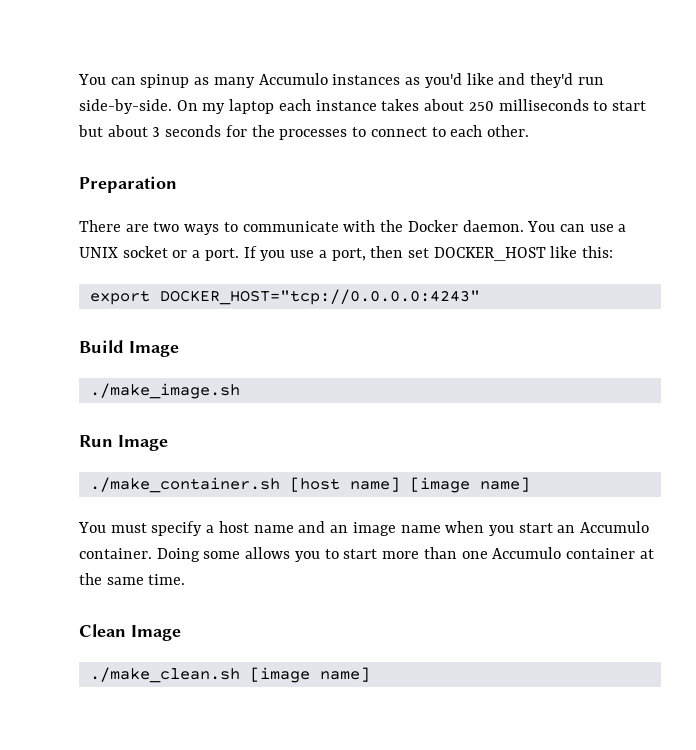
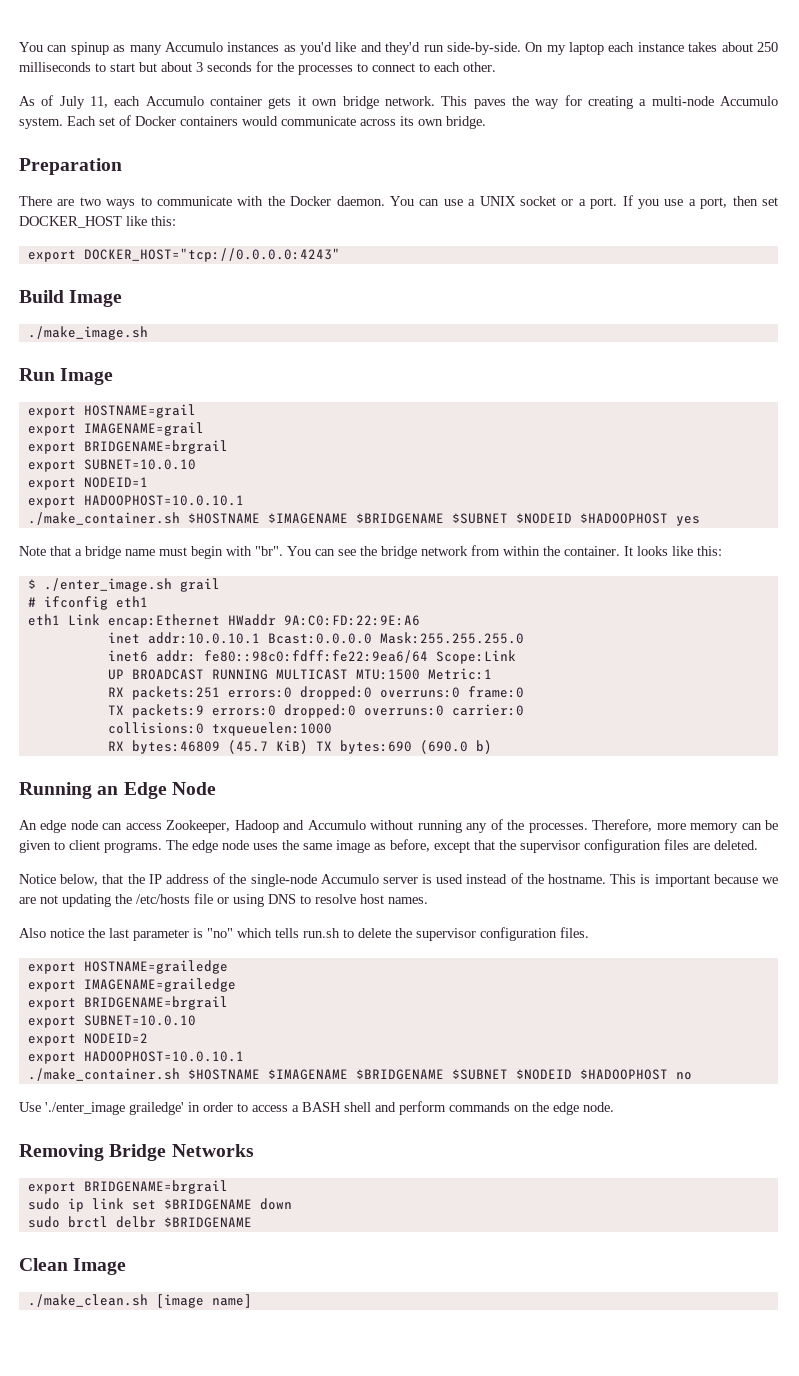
+ As of July 11, each Accumulo container gets it own bridge network. This paves the way for creating a multi-node Accumulo system. Each set of Docker containers would communicate across its own bridge.
- ./make_container.sh [host name] [image name]
- You must specify a host name and an image name when you start an Accumulo container. Doing some allows you to start more than one Accumulo container at the same time.
+ export HOSTNAME=grail
+ export IMAGENAME=grail
+ export BRIDGENAME=brgrail
+ export SUBNET=10.0.10
+ export NODEID=1
+ export HADOOPHOST=10.0.10.1
+ ./make_container.sh $HOSTNAME $IMAGENAME $BRIDGENAME $SUBNET $NODEID $HADOOPHOST yes
+ Note that a bridge name must begin with "br". You can see the bridge network from within the container. It looks like this:
+ $ ./enter_image.sh grail
+ # ifconfig eth1
+ eth1 Link encap:Ethernet HWaddr 9A:C0:FD:22:9E:A6
+ inet addr:10.0.10.1 Bcast:0.0.0.0 Mask:255.255.255.0
+ inet6 addr: fe80::98c0:fdff:fe22:9ea6/64 Scope:Link
+ UP BROADCAST RUNNING MULTICAST MTU:1500 Metric:1
+ RX packets:251 errors:0 dropped:0 overruns:0 frame:0
+ TX packets:9 errors:0 dropped:0 overruns:0 carrier:0
+ collisions:0 txqueuelen:1000
+ RX bytes:46809 (45.7 KiB) TX bytes:690 (690.0 b)
+ Running an Edge Node
+ An edge node can access Zookeeper, Hadoop and Accumulo without running any of the processes. Therefore, more memory can be given to client programs. The edge node uses the same image as before, except that the supervisor configuration files are deleted.
+ Notice below, that the IP address of the single-node Accumulo server is used instead of the hostname. This is important because we are not updating the /etc/hosts file or using DNS to resolve host names.
+ Also notice the last parameter is "no" which tells run.sh to delete the supervisor configuration files.
+ export HOSTNAME=grailedge
+ export IMAGENAME=grailedge
+ export BRIDGENAME=brgrail
+ export SUBNET=10.0.10
+ export NODEID=2
+ export HADOOPHOST=10.0.10.1
+ ./make_container.sh $HOSTNAME $IMAGENAME $BRIDGENAME $SUBNET $NODEID $HADOOPHOST no
+ Use './enter_image grailedge' in order to access a BASH shell and perform commands on the edge node.
+ Removing Bridge Networks
+ export BRIDGENAME=brgrail
+ sudo ip link set $BRIDGENAME down
+ sudo brctl delbr $BRIDGENAME

